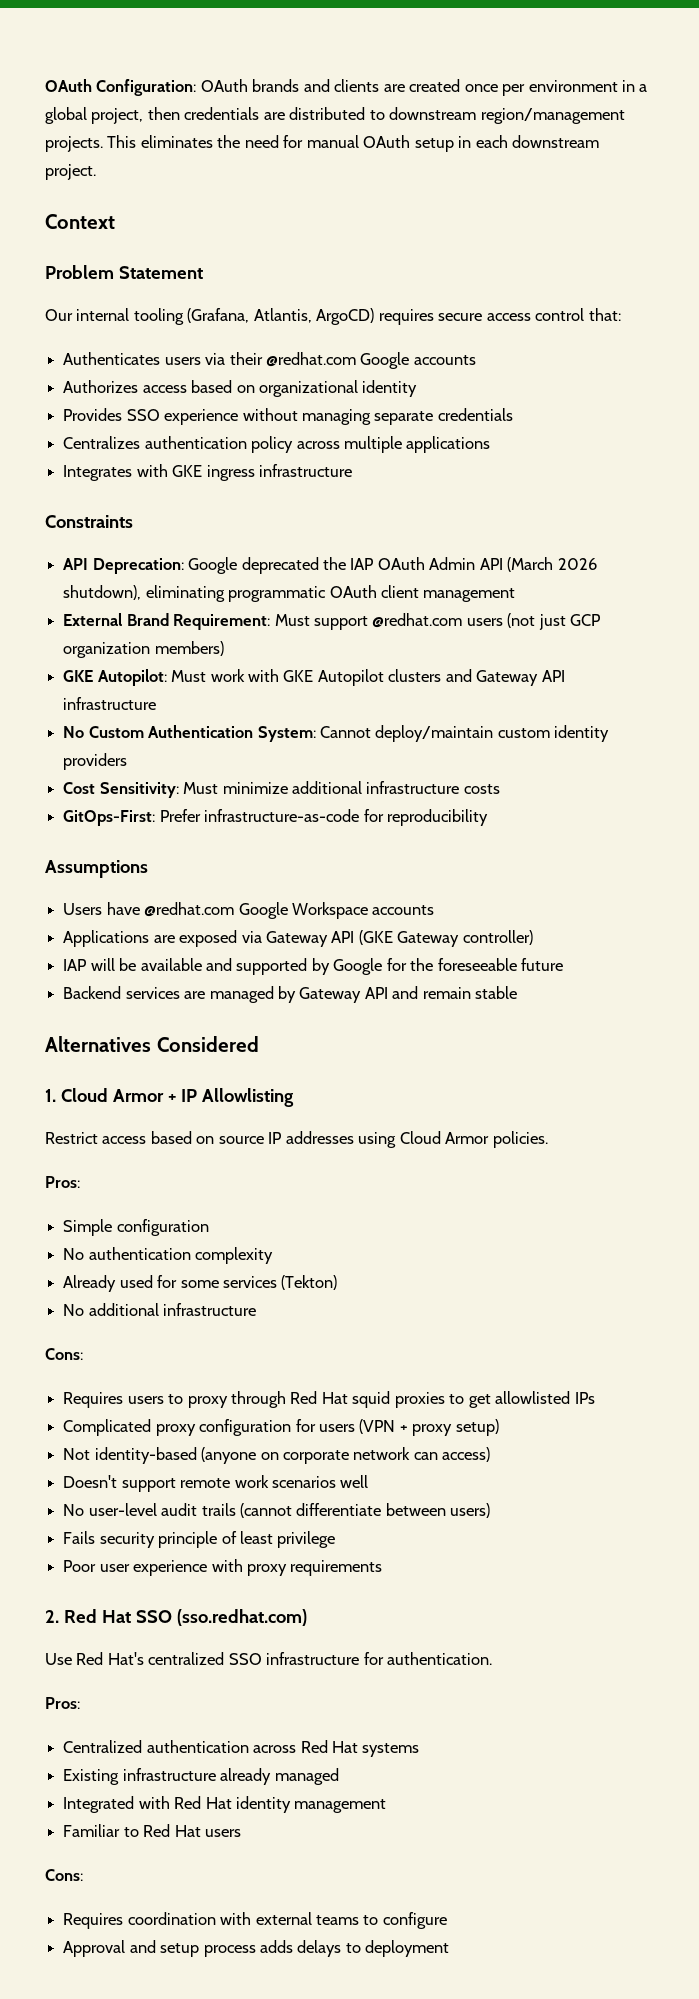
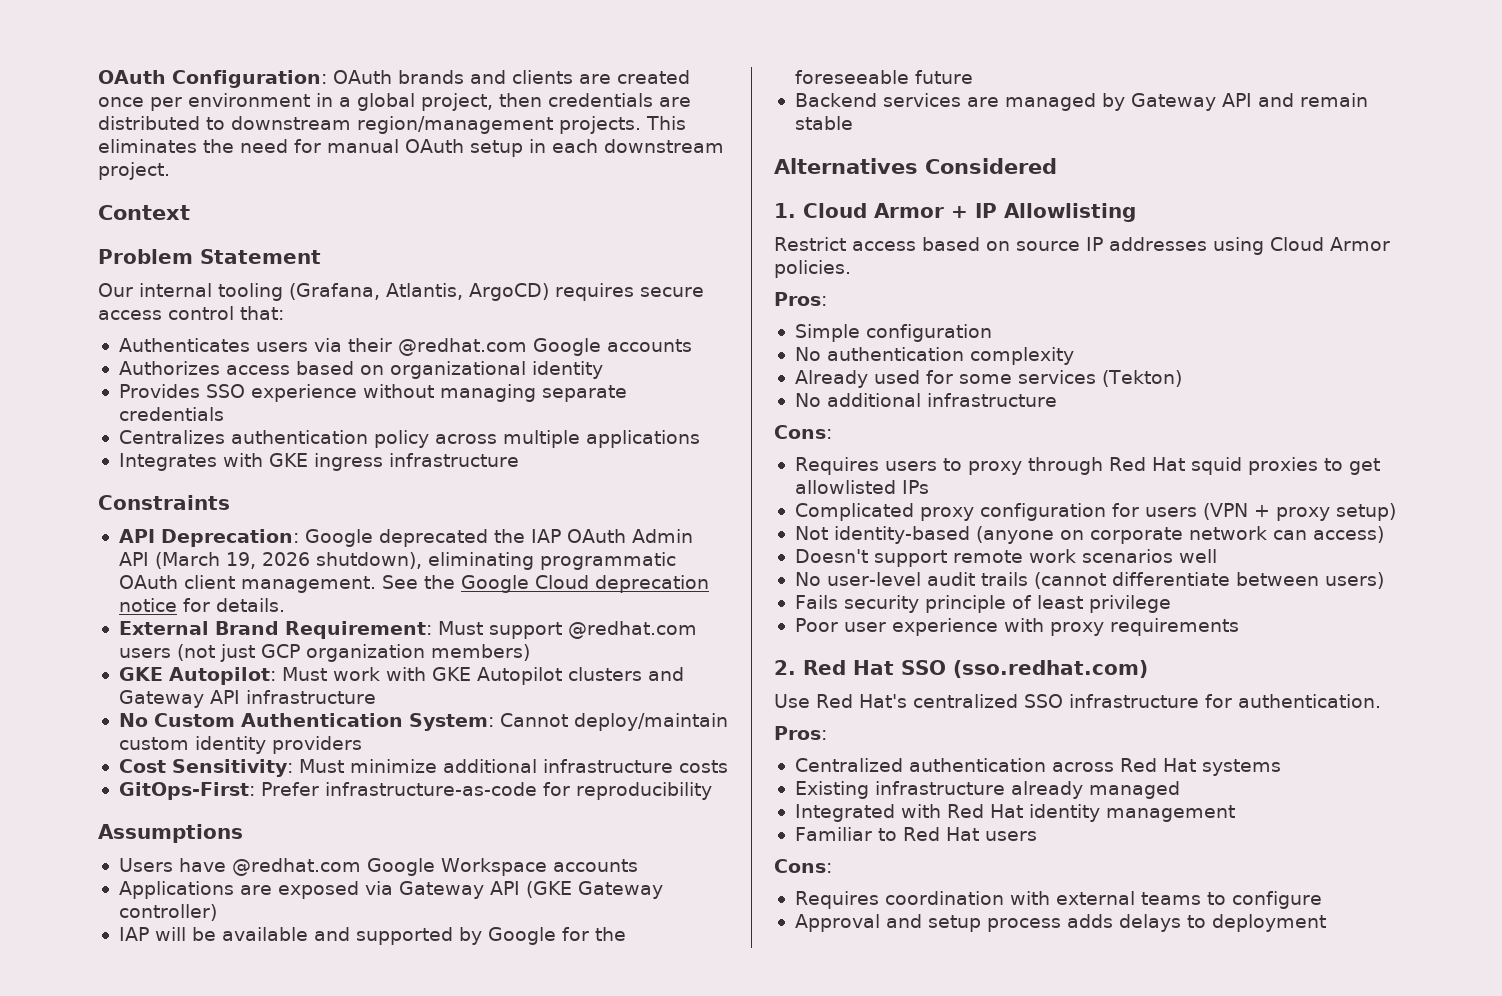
- API Deprecation: Google deprecated the IAP OAuth Admin API (March 2026 shutdown), eliminating programmatic OAuth client management
+ API Deprecation: Google deprecated the IAP OAuth Admin API (March 19, 2026 shutdown), eliminating programmatic OAuth client management. See the Google Cloud deprecation notice for details.

